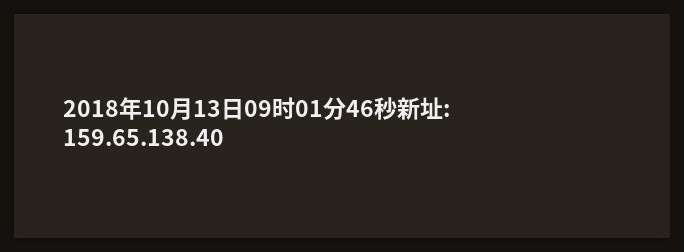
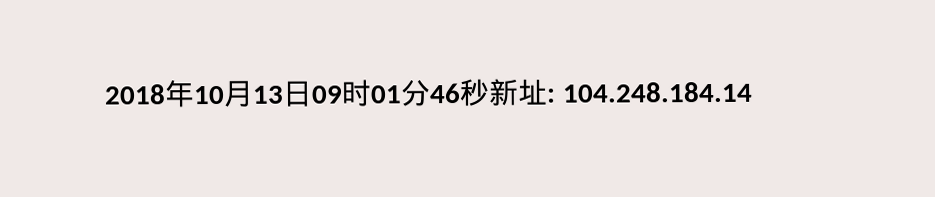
- 2018年10月13日09时01分46秒新址: 159.65.138.40
+ 2018年10月13日09时01分46秒新址: 104.248.184.14

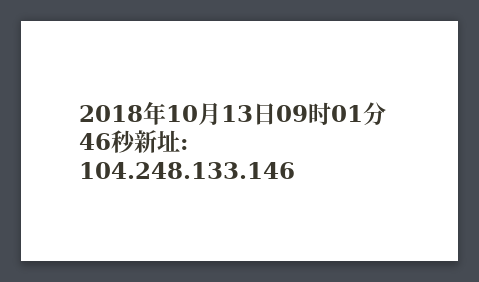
- 2018年10月13日09时01分46秒新址: 104.248.184.14
+ 2018年10月13日09时01分46秒新址: 104.248.133.146

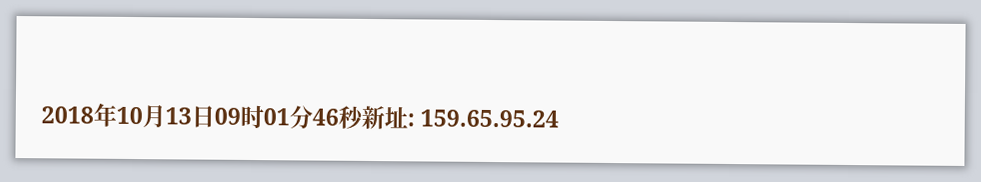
- 2018年10月13日09时01分46秒新址: 104.248.133.146
+ 2018年10月13日09时01分46秒新址: 159.65.95.24

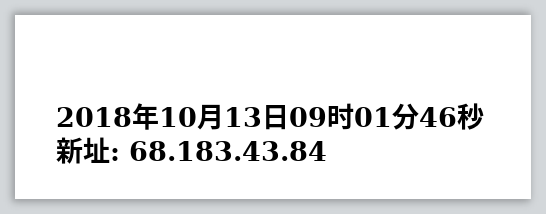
- 2018年10月13日09时01分46秒新址: 159.65.95.24
+ 2018年10月13日09时01分46秒新址: 68.183.43.84

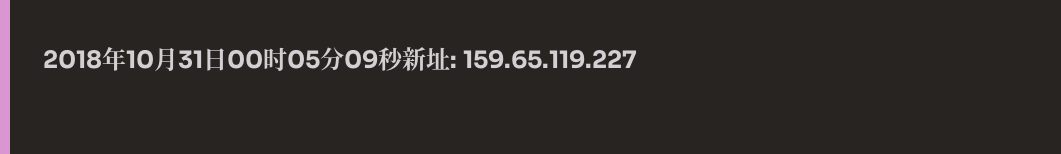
- 2018年10月13日09时01分46秒新址: 68.183.43.84
+ 2018年10月31日00时05分09秒新址: 159.65.119.227

